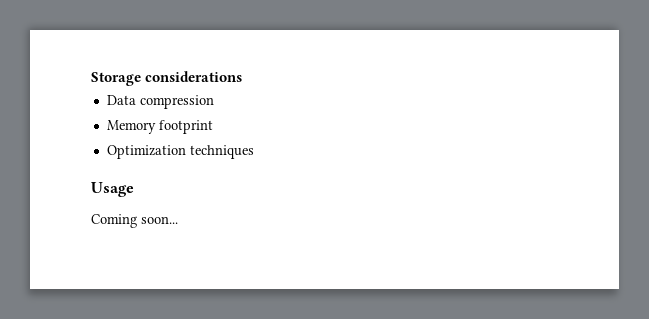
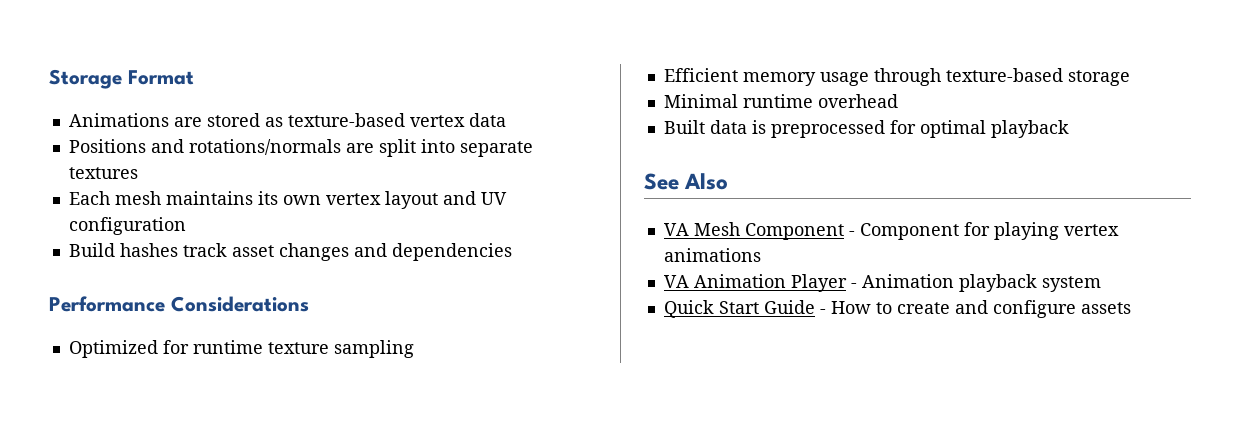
- Storage considerations
- Data compression
- Memory footprint
- Optimization techniques
- Usage
- Coming soon...
+ Storage Format
+ Animations are stored as texture-based vertex data
+ Positions and rotations/normals are split into separate textures
+ Each mesh maintains its own vertex layout and UV configuration
+ Build hashes track asset changes and dependencies
+ Performance Considerations
+ Optimized for runtime texture sampling
+ Efficient memory usage through texture-based storage
+ Minimal runtime overhead
+ Built data is preprocessed for optimal playback
+ See Also
+ VA Mesh Component - Component for playing vertex animations
+ VA Animation Player - Animation playback system
+ Quick Start Guide - How to create and configure assets

